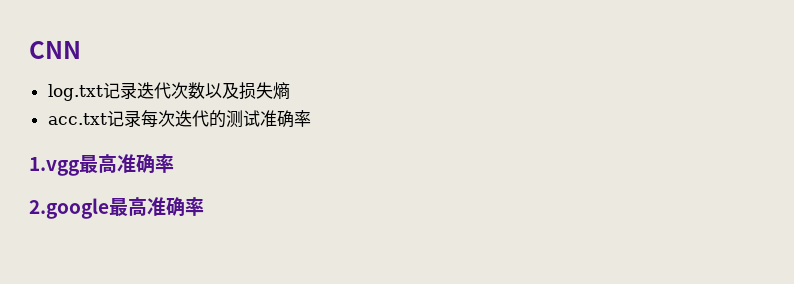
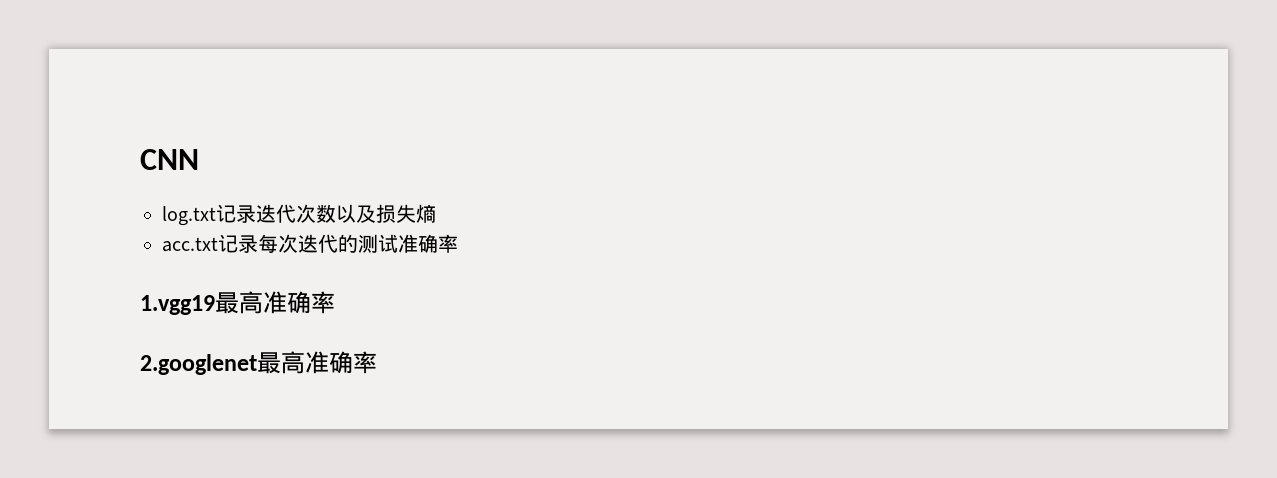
- 1.vgg最高准确率
+ 1.vgg19最高准确率
- 2.google最高准确率
+ 2.googlenet最高准确率

